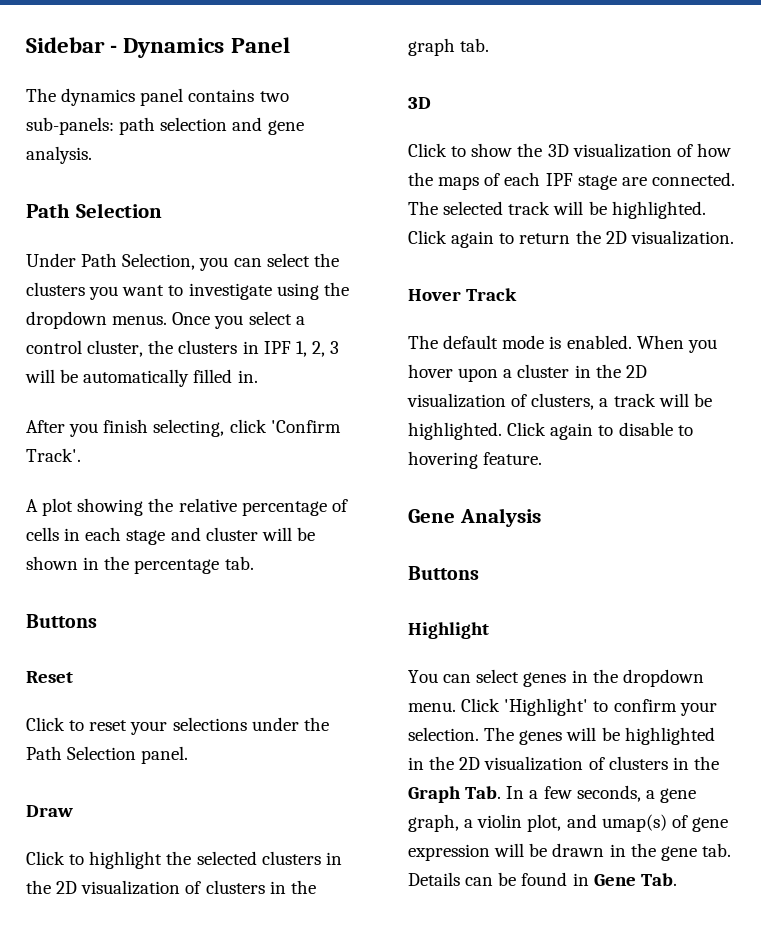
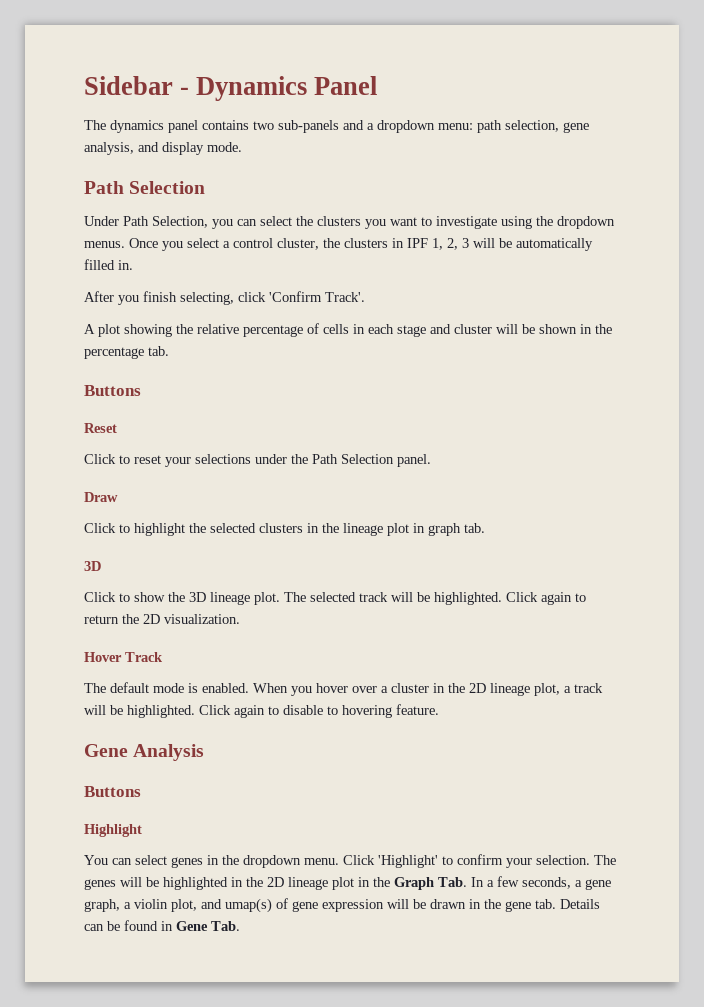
- The dynamics panel contains two sub-panels: path selection and gene analysis.
+ The dynamics panel contains two sub-panels and a dropdown menu: path selection, gene analysis, and display mode.
- Click to highlight the selected clusters in the 2D visualization of clusters in the graph tab.
+ Click to highlight the selected clusters in the lineage plot in graph tab.
- Click to show the 3D visualization of how the maps of each IPF stage are connected.
+ Click to show the 3D lineage plot.
- When you hover upon a cluster in the 2D visualization of clusters, a track will be highlighted.
+ When you hover over a cluster in the 2D lineage plot, a track will be highlighted.
- The genes will be highlighted in the 2D visualization of clusters in the Graph Tab. In a few seconds, a gene graph, a violin plot, and umap(s) of gene expression will be drawn in the gene tab. Details can be found in Gene Tab.
+ The genes will be highlighted in the 2D lineage plot in the Graph Tab. In a few seconds, a gene graph, a violin plot, and umap(s) of gene expression will be drawn in the gene tab. Details can be found in Gene Tab.

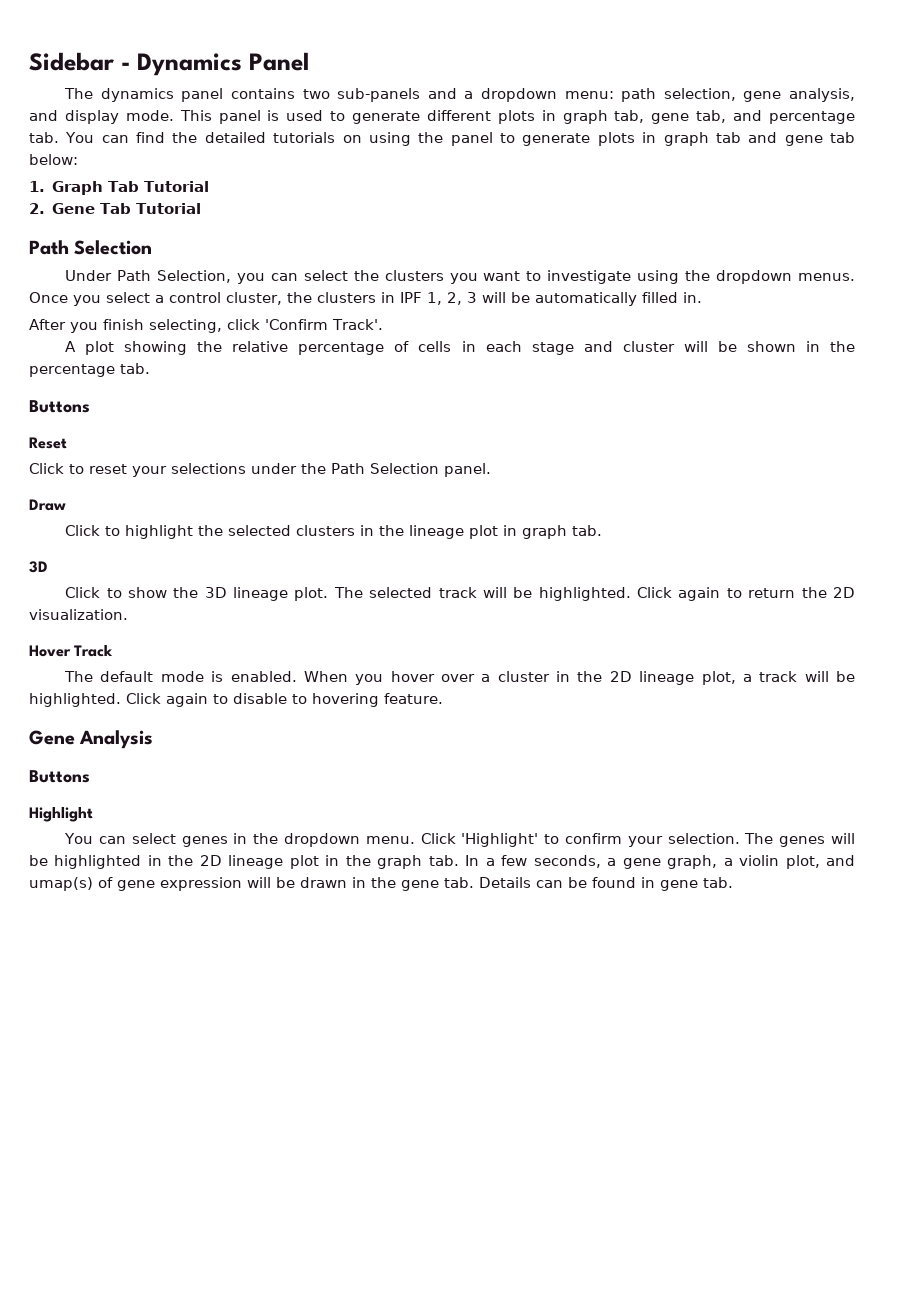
+ This panel is used to generate different plots in graph tab, gene tab, and percentage tab. You can find the detailed tutorials on using the panel to generate plots in graph tab and gene tab below:
+ 1. Graph Tab Tutorial
+ 2. Gene Tab Tutorial
- The genes will be highlighted in the 2D lineage plot in the Graph Tab. In a few seconds, a gene graph, a violin plot, and umap(s) of gene expression will be drawn in the gene tab. Details can be found in Gene Tab.
+ The genes will be highlighted in the 2D lineage plot in the graph tab. In a few seconds, a gene graph, a violin plot, and umap(s) of gene expression will be drawn in the gene tab. Details can be found in gene tab.

